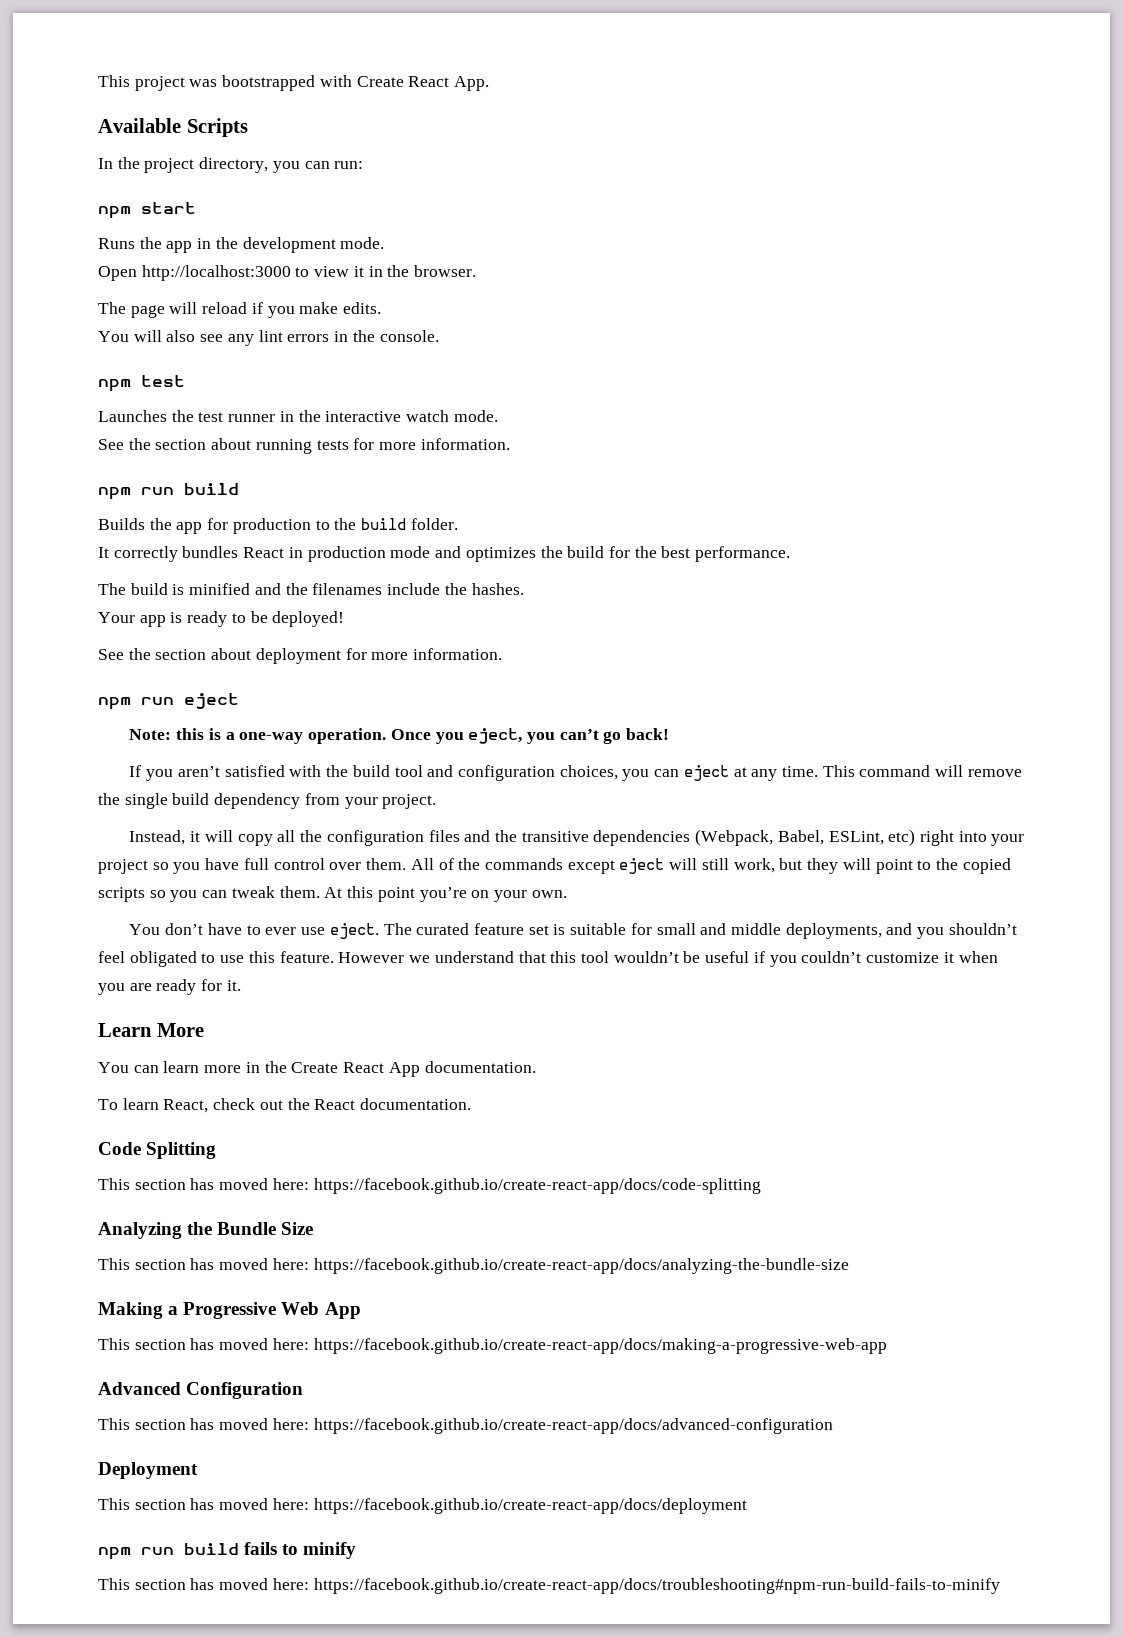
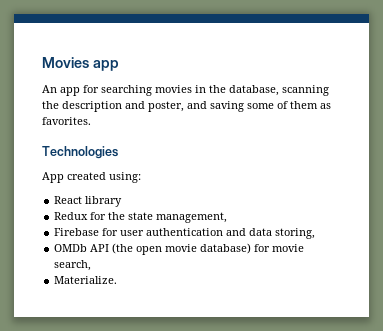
- This project was bootstrapped with Create React App.
- Available Scripts
- In the project directory, you can run:
- npm start
- Runs the app in the development mode.
- Open http://localhost:3000 to view it in the browser.
- The page will reload if you make edits.
- You will also see any lint errors in the console.
- npm test
- Launches the test runner in the interactive watch mode.
- See the section about running tests for more information.
- npm run build
- Builds the app for production to the build folder.
- It correctly bundles React in production mode and optimizes the build for the best performance.
- The build is minified and the filenames include the hashes.
- Your app is ready to be deployed!
- See the section about deployment for more information.
- npm run eject
- Note: this is a one-way operation. Once you eject, you can’t go back!
- If you aren’t satisfied with the build tool and configuration choices, you can eject at any time. This command will remove the single build dependency from your project.
- Instead, it will copy all the configuration files and the transitive dependencies (Webpack, Babel, ESLint, etc) right into your project so you have full control over them. All of the commands except eject will still work, but they will point to the copied scripts so you can tweak them. At this point you’re on your own.
- You don’t have to ever use eject. The curated feature set is suitable for small and middle deployments, and you shouldn’t feel obligated to use this feature. However we understand that this tool wouldn’t be useful if you couldn’t customize it when you are ready for it.
- Learn More
- You can learn more in the Create React App documentation.
- To learn React, check out the React documentation.
- Code Splitting
- This section has moved here: https://facebook.github.io/create-react-app/docs/code-splitting
- Analyzing the Bundle Size
- This section has moved here: https://facebook.github.io/create-react-app/docs/analyzing-the-bundle-size
- Making a Progressive Web App
- This section has moved here: https://facebook.github.io/create-react-app/docs/making-a-progressive-web-app
- Advanced Configuration
- This section has moved here: https://facebook.github.io/create-react-app/docs/advanced-configuration
- Deployment
- This section has moved here: https://facebook.github.io/create-react-app/docs/deployment
- npm run build fails to minify
- This section has moved here: https://facebook.github.io/create-react-app/docs/troubleshooting#npm-run-build-fails-to-minify
+ Movies app
+ An app for searching movies in the database, scanning the description and poster, and saving some of them as favorites.
+ Technologies
+ App created using:
+ React library
+ Redux for the state management,
+ Firebase for user authentication and data storing,
+ OMDb API (the open movie database) for movie search,
+ Materialize.

